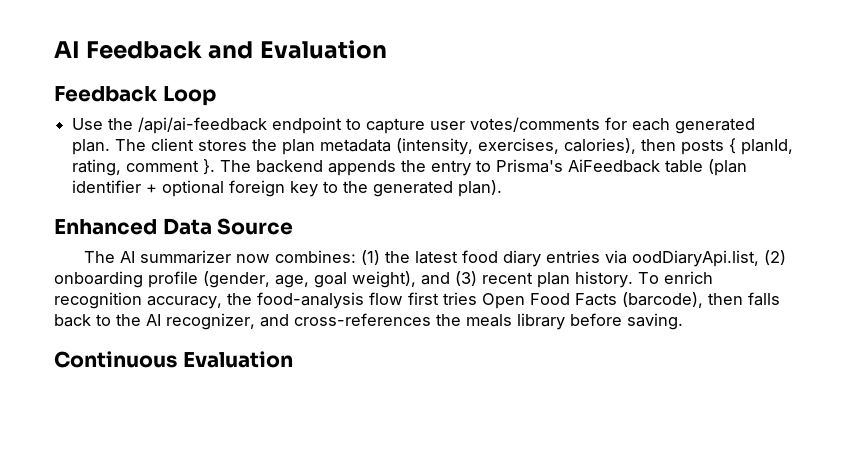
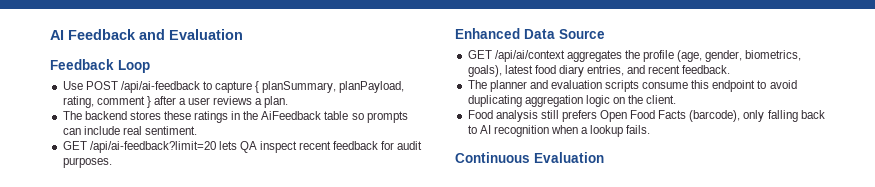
- Use the /api/ai-feedback endpoint to capture user votes/comments for each generated plan. The client stores the plan metadata (intensity, exercises, calories), then posts { planId, rating, comment }. The backend appends the entry to Prisma's AiFeedback table (plan identifier + optional foreign key to the generated plan).
+ Use POST /api/ai-feedback to capture { planSummary, planPayload, rating, comment } after a user reviews a plan.
+ The backend stores these ratings in the AiFeedback table so prompts can include real sentiment.
+ GET /api/ai-feedback?limit=20 lets QA inspect recent feedback for audit purposes.
  Enhanced Data Source
- The AI summarizer now combines: (1) the latest food diary entries via oodDiaryApi.list, (2) onboarding profile (gender, age, goal weight), and (3) recent plan history. To enrich recognition accuracy, the food-analysis flow first tries Open Food Facts (barcode), then falls back to the AI recognizer, and cross-references the meals library before saving.
+ GET /api/ai/context aggregates the profile (age, gender, biometrics, goals), latest food diary entries, and recent feedback.
+ The planner and evaluation scripts consume this endpoint to avoid duplicating aggregation logic on the client.
+ Food analysis still prefers Open Food Facts (barcode), only falling back to AI recognition when a lookup fails.

